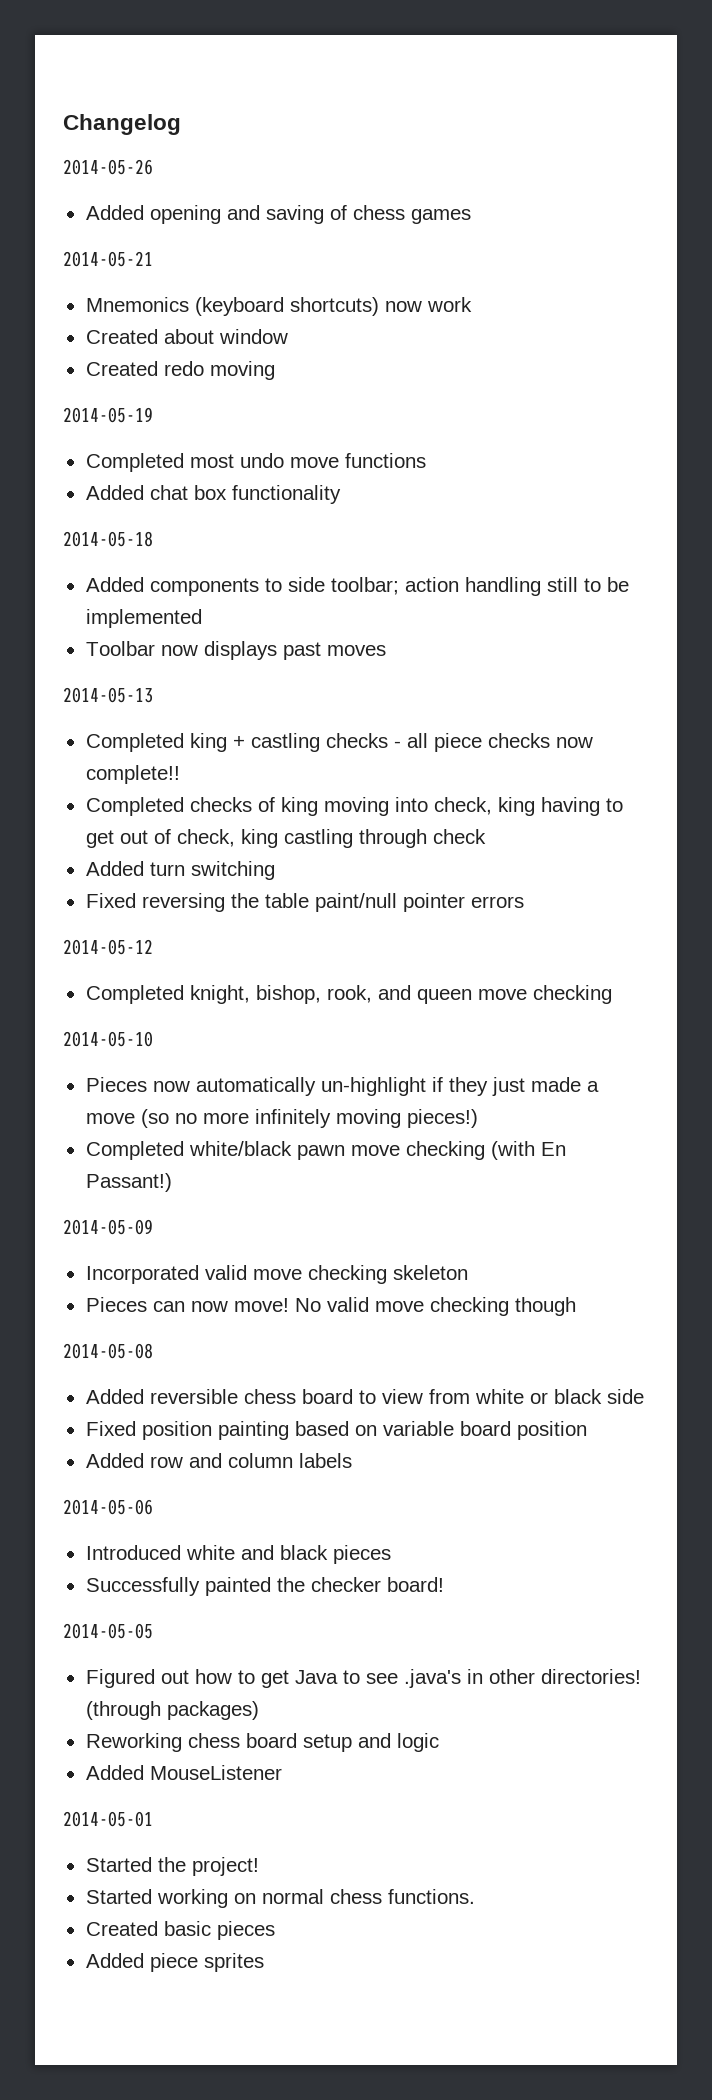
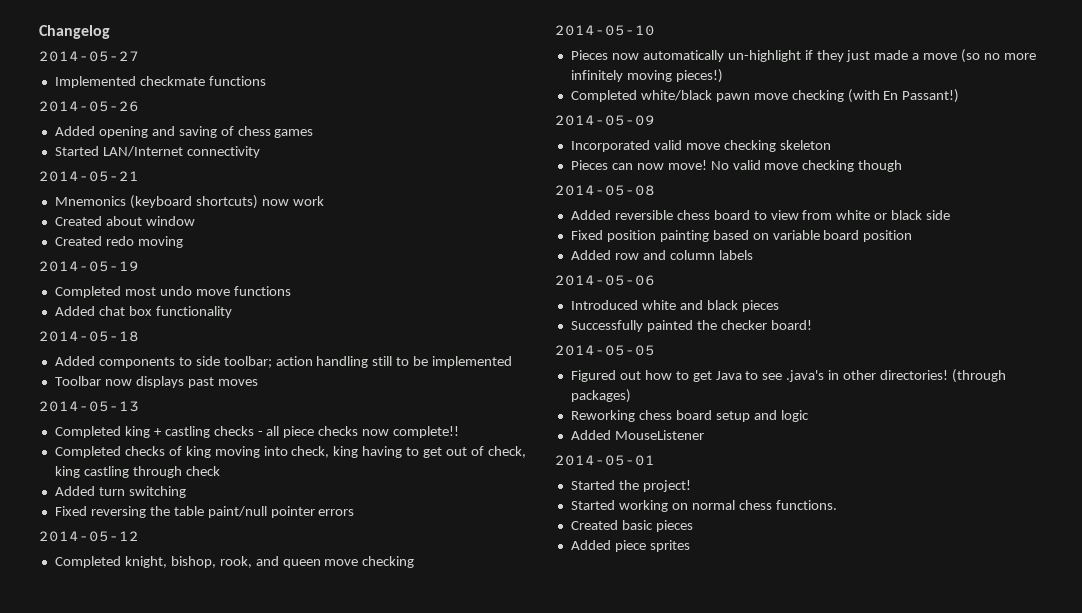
+ 2014-05-27
+ Implemented checkmate functions
+ Started LAN/Internet connectivity

